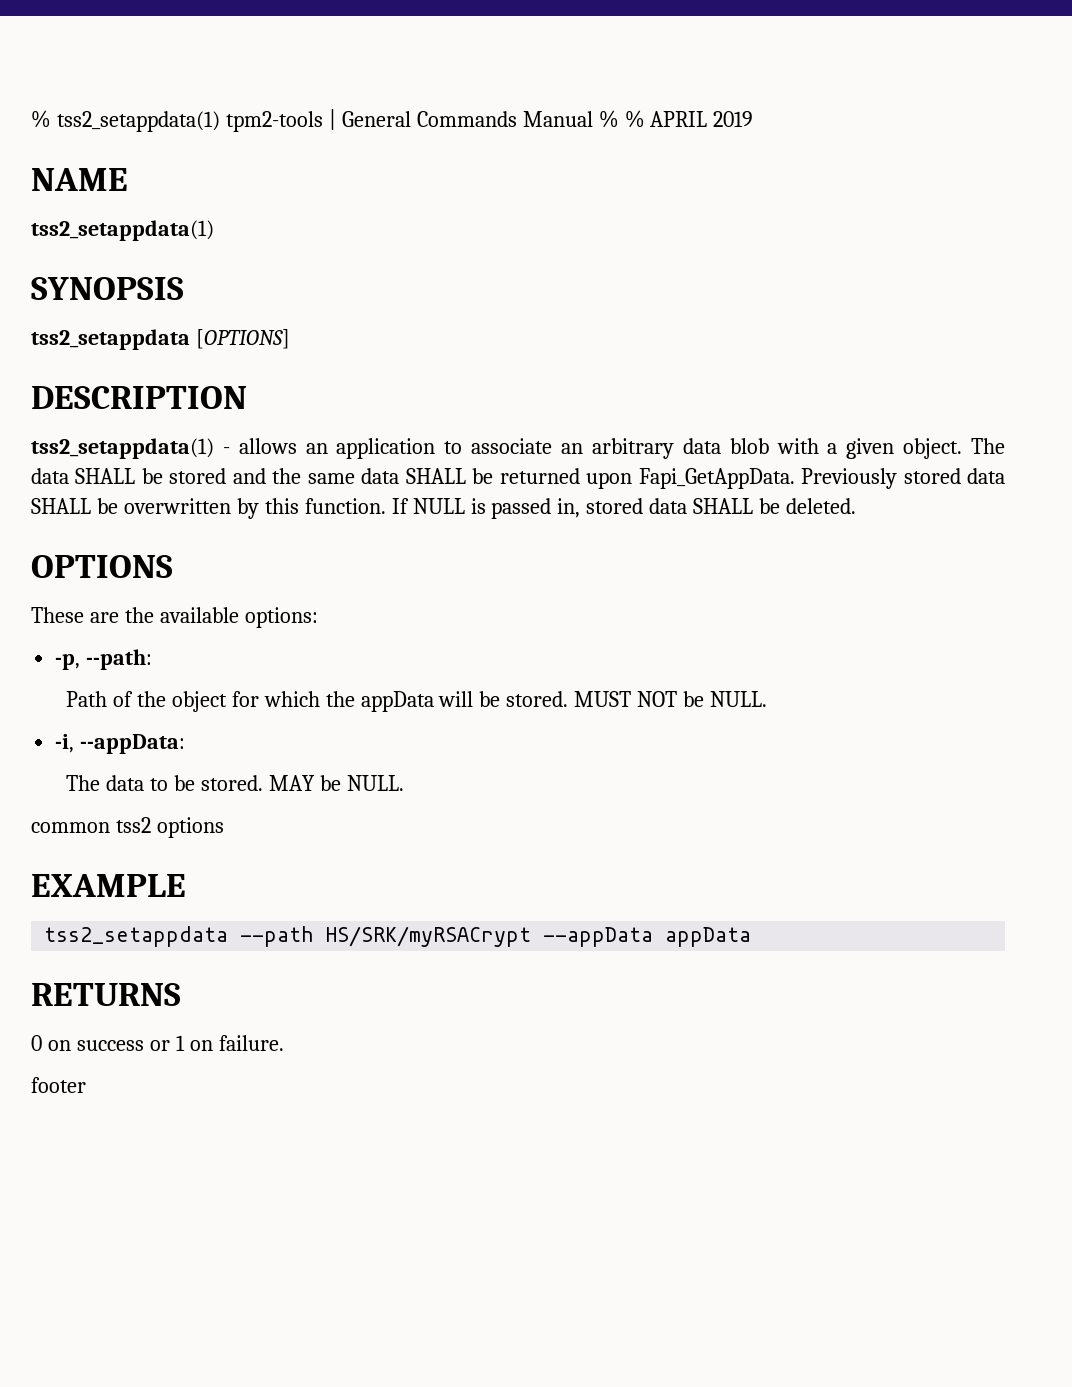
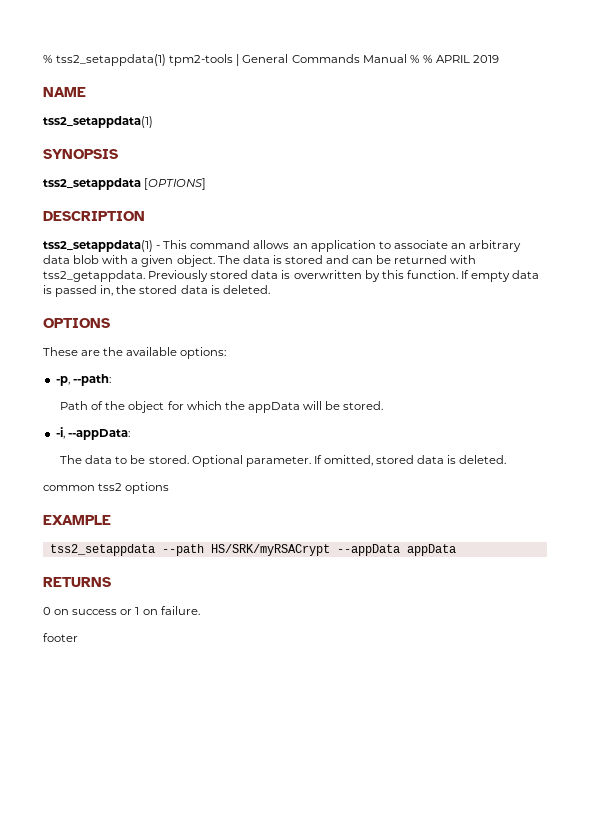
- tss2_setappdata(1) - allows an application to associate an arbitrary data blob with a given object.
+ tss2_setappdata(1) - This command allows an application to associate an arbitrary data blob with a given object.
- The data SHALL be stored and the same data SHALL be returned upon Fapi_GetAppData.
+ The data is stored and can be returned with tss2_getappdata.
- Previously stored data SHALL be overwritten by this function.
+ Previously stored data is overwritten by this function.
- If NULL is passed in, stored data SHALL be deleted.
+ If empty data is passed in, the stored data is deleted.
- MUST NOT be NULL.
- MAY be NULL.
+ Optional parameter. If omitted, stored data is deleted.

